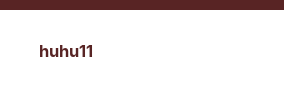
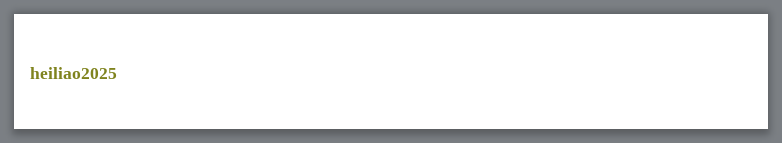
- huhu11
+ heiliao2025

